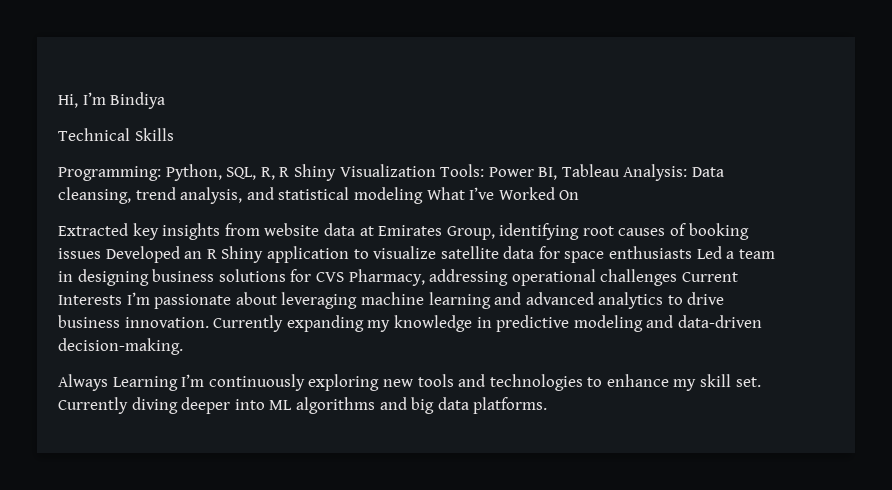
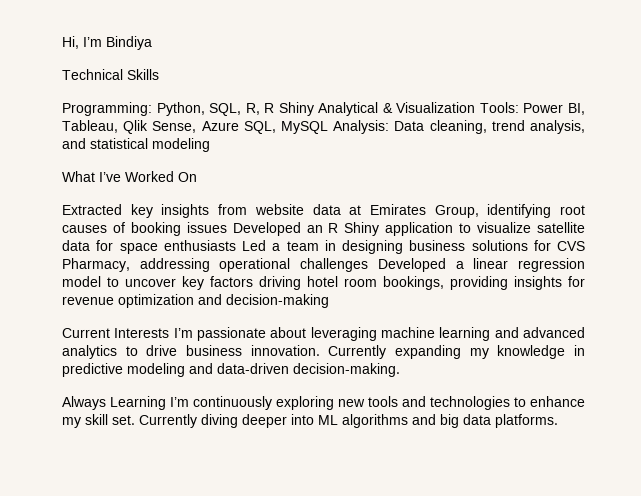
- Programming: Python, SQL, R, R Shiny Visualization Tools: Power BI, Tableau Analysis: Data cleansing, trend analysis, and statistical modeling What I’ve Worked On
+ Programming: Python, SQL, R, R Shiny Analytical & Visualization Tools: Power BI, Tableau, Qlik Sense, Azure SQL, MySQL Analysis: Data cleaning, trend analysis, and statistical modeling
+ What I’ve Worked On
- Extracted key insights from website data at Emirates Group, identifying root causes of booking issues Developed an R Shiny application to visualize satellite data for space enthusiasts Led a team in designing business solutions for CVS Pharmacy, addressing operational challenges Current Interests I’m passionate about leveraging machine learning and advanced analytics to drive business innovation.
+ Extracted key insights from website data at Emirates Group, identifying root causes of booking issues Developed an R Shiny application to visualize satellite data for space enthusiasts Led a team in designing business solutions for CVS Pharmacy, addressing operational challenges Developed a linear regression model to uncover key factors driving hotel room bookings, providing insights for revenue optimization and decision-making
+ Current Interests I’m passionate about leveraging machine learning and advanced analytics to drive business innovation.

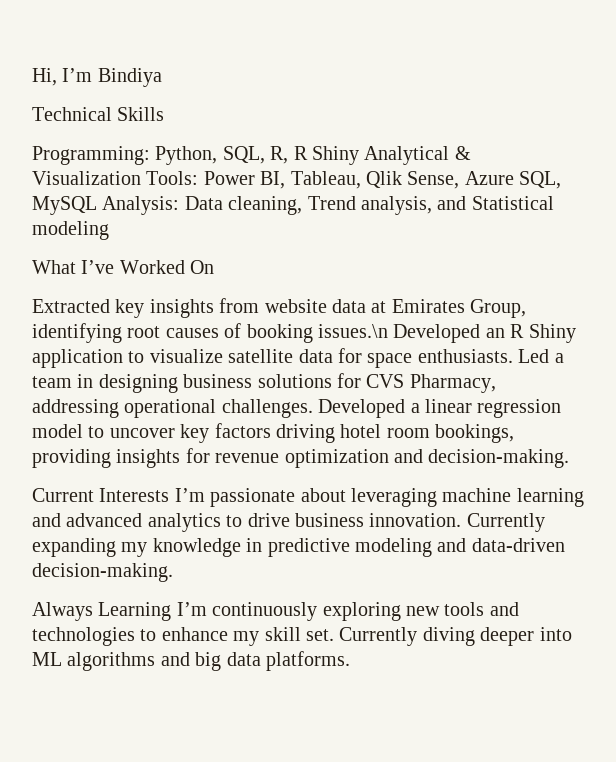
- Programming: Python, SQL, R, R Shiny Analytical & Visualization Tools: Power BI, Tableau, Qlik Sense, Azure SQL, MySQL Analysis: Data cleaning, trend analysis, and statistical modeling
+ Programming: Python, SQL, R, R Shiny Analytical & Visualization Tools: Power BI, Tableau, Qlik Sense, Azure SQL, MySQL Analysis: Data cleaning, Trend analysis, and Statistical modeling
- Extracted key insights from website data at Emirates Group, identifying root causes of booking issues Developed an R Shiny application to visualize satellite data for space enthusiasts Led a team in designing business solutions for CVS Pharmacy, addressing operational challenges Developed a linear regression model to uncover key factors driving hotel room bookings, providing insights for revenue optimization and decision-making
+ Extracted key insights from website data at Emirates Group, identifying root causes of booking issues.\n Developed an R Shiny application to visualize satellite data for space enthusiasts. Led a team in designing business solutions for CVS Pharmacy, addressing operational challenges. Developed a linear regression model to uncover key factors driving hotel room bookings, providing insights for revenue optimization and decision-making.

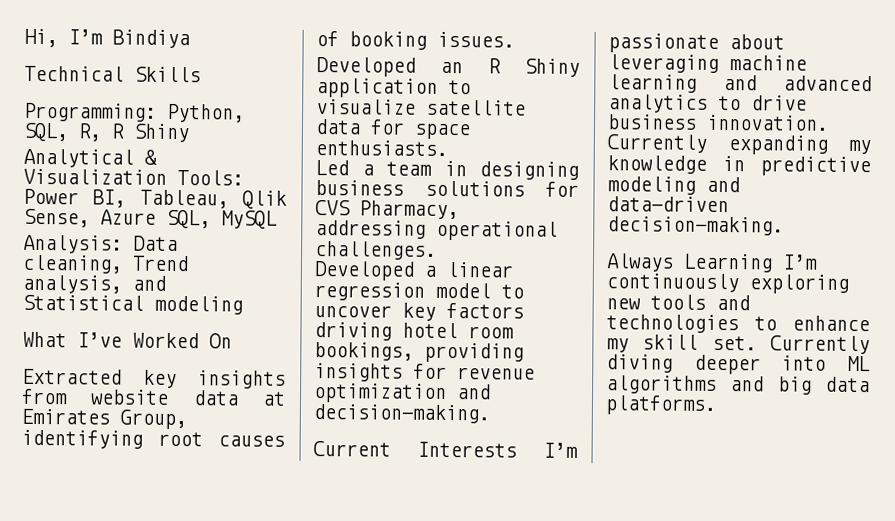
- Programming: Python, SQL, R, R Shiny Analytical & Visualization Tools: Power BI, Tableau, Qlik Sense, Azure SQL, MySQL Analysis: Data cleaning, Trend analysis, and Statistical modeling
+ Programming: Python, SQL, R, R Shiny
+ Analytical & Visualization Tools: Power BI, Tableau, Qlik Sense, Azure SQL, MySQL
+ Analysis: Data cleaning, Trend analysis, and Statistical modeling
- Extracted key insights from website data at Emirates Group, identifying root causes of booking issues.\n Developed an R Shiny application to visualize satellite data for space enthusiasts. Led a team in designing business solutions for CVS Pharmacy, addressing operational challenges. Developed a linear regression model to uncover key factors driving hotel room bookings, providing insights for revenue optimization and decision-making.
+ Extracted key insights from website data at Emirates Group, identifying root causes of booking issues.
+ Developed an R Shiny application to visualize satellite data for space enthusiasts.
+ Led a team in designing business solutions for CVS Pharmacy, addressing operational challenges.
+ Developed a linear regression model to uncover key factors driving hotel room bookings, providing insights for revenue optimization and decision-making.

